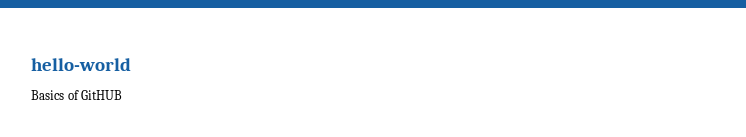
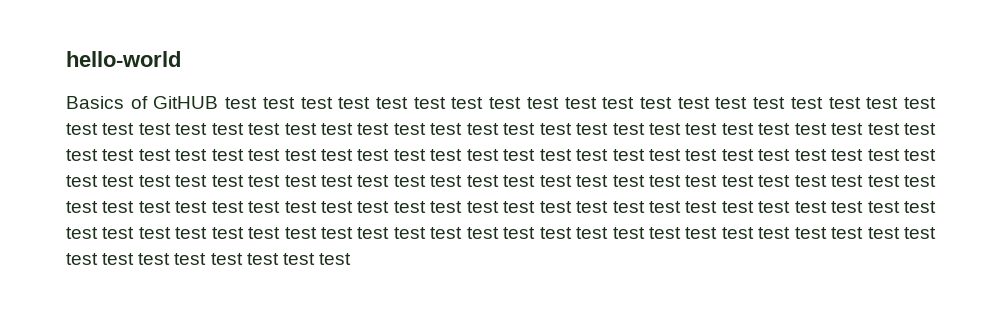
- Basics of GitHUB
+ Basics of GitHUB test test test test test test test test test test test test test test test test test test test test test test test test test test test test test test test test test test test test test test test test test test test test test test test test test test test test test test test test test test test test test test test test test test test test test test test test test test test test test test test test test test test test test test test test test test test test test test test test test test test test test test test test test test test test test test test test test test test test test test test test test test test test test test test test test test test test test test test test test test test test test test test test test test test

